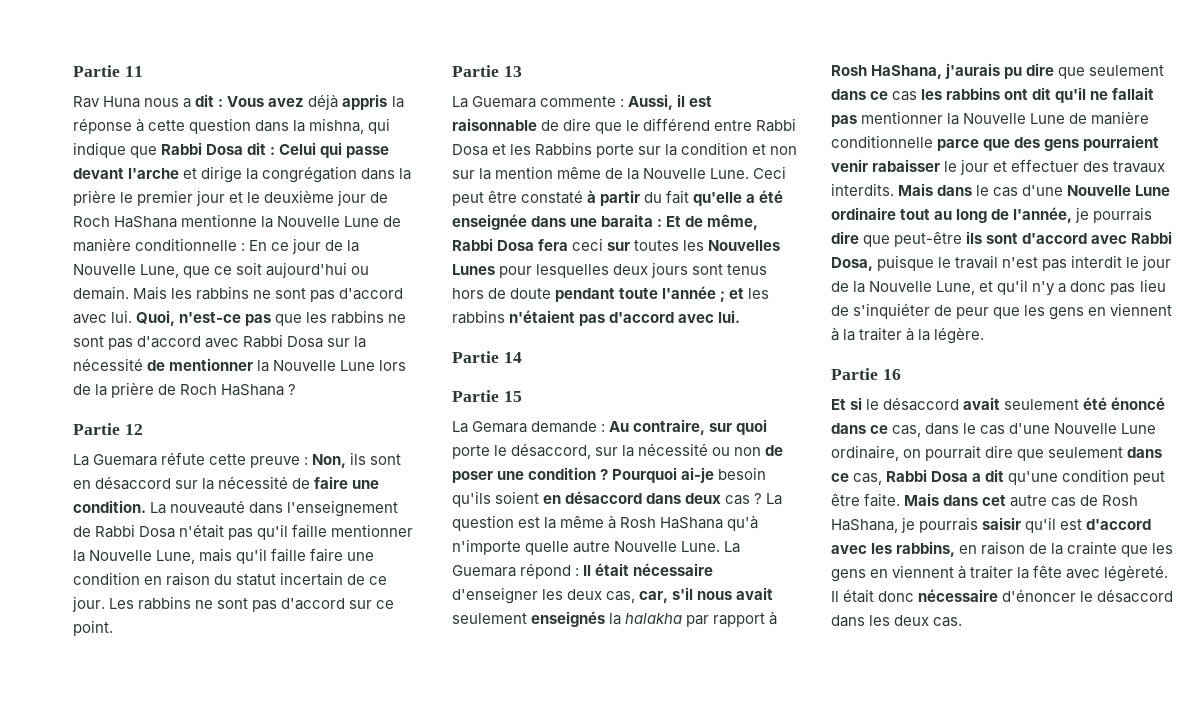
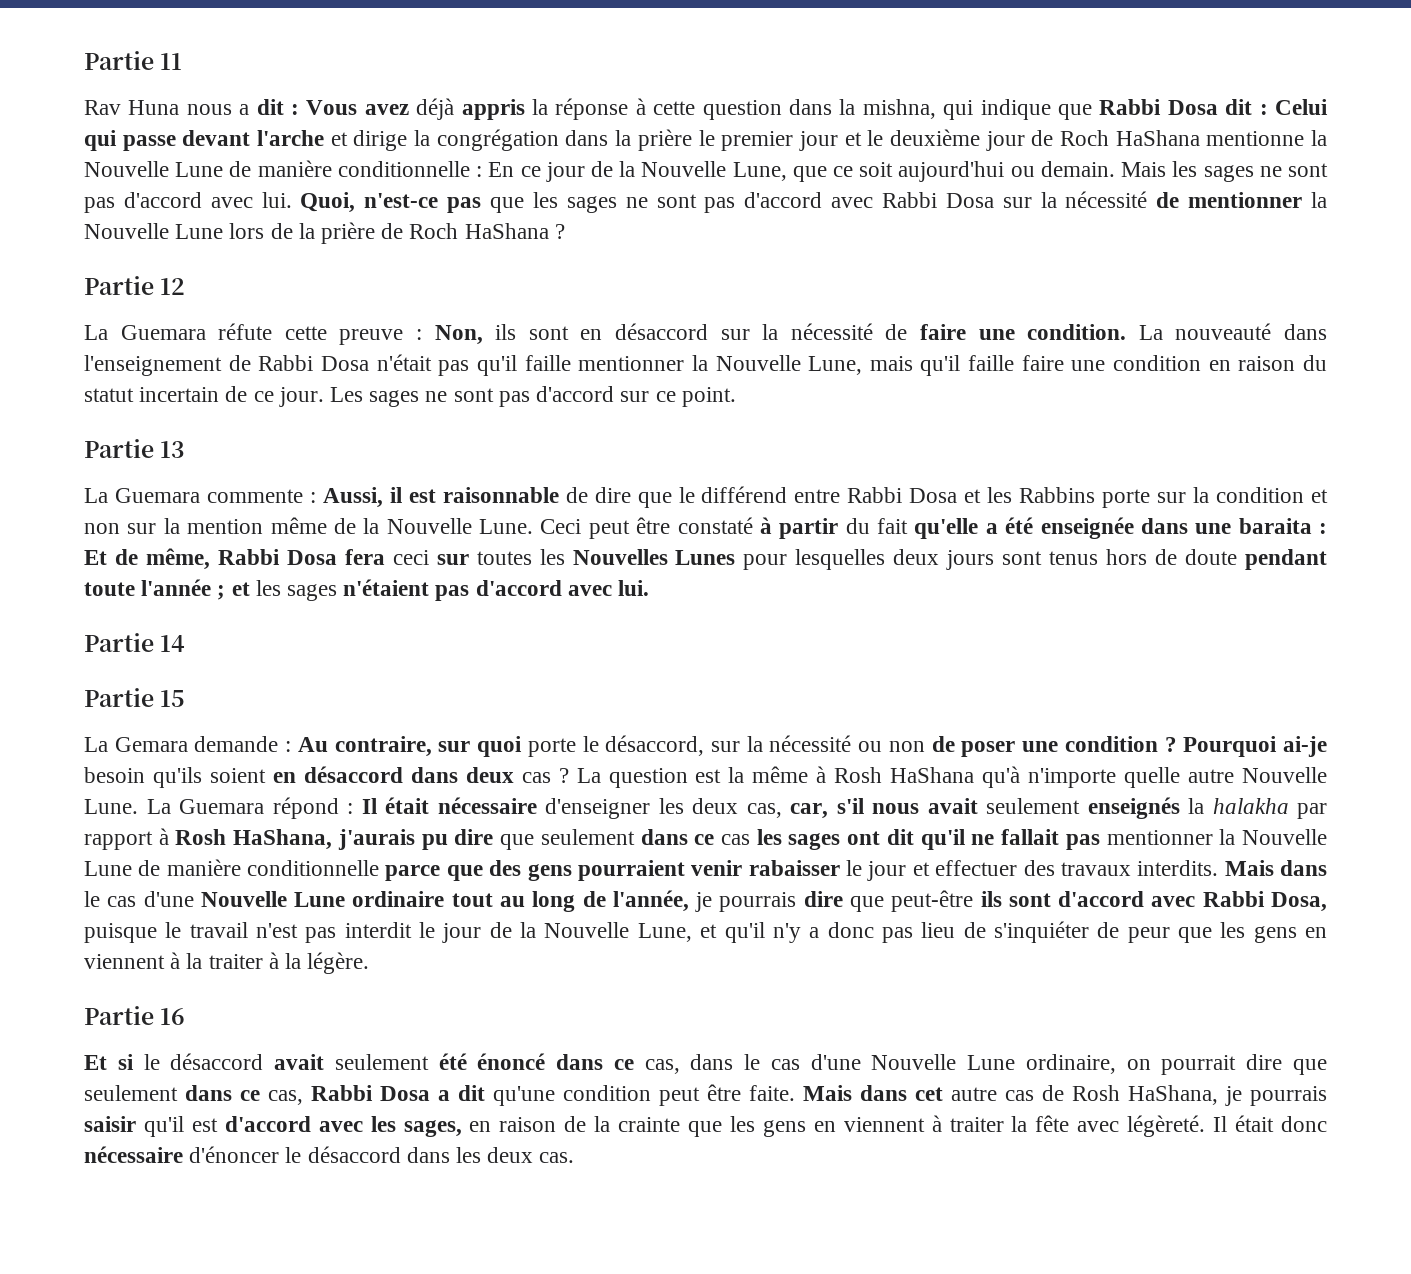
- Mais les rabbins ne sont pas d'accord avec lui.
+ Mais les sages ne sont pas d'accord avec lui.
- Quoi, n'est-ce pas que les rabbins ne sont pas d'accord avec Rabbi Dosa sur la nécessité de mentionner la Nouvelle Lune lors de la prière de Roch HaShana ?
+ Quoi, n'est-ce pas que les sages ne sont pas d'accord avec Rabbi Dosa sur la nécessité de mentionner la Nouvelle Lune lors de la prière de Roch HaShana ?
- Les rabbins ne sont pas d'accord sur ce point.
+ Les sages ne sont pas d'accord sur ce point.
- Ceci peut être constaté à partir du fait qu'elle a été enseignée dans une baraita : Et de même, Rabbi Dosa fera ceci sur toutes les Nouvelles Lunes pour lesquelles deux jours sont tenus hors de doute pendant toute l'année ; et les rabbins n'étaient pas d'accord avec lui.
+ Ceci peut être constaté à partir du fait qu'elle a été enseignée dans une baraita : Et de même, Rabbi Dosa fera ceci sur toutes les Nouvelles Lunes pour lesquelles deux jours sont tenus hors de doute pendant toute l'année ; et les sages n'étaient pas d'accord avec lui.
- La Guemara répond : Il était nécessaire d'enseigner les deux cas, car, s'il nous avait seulement enseignés la halakha par rapport à Rosh HaShana, j'aurais pu dire que seulement dans ce cas les rabbins ont dit qu'il ne fallait pas mentionner la Nouvelle Lune de manière conditionnelle parce que des gens pourraient venir rabaisser le jour et effectuer des travaux interdits.
+ La Guemara répond : Il était nécessaire d'enseigner les deux cas, car, s'il nous avait seulement enseignés la halakha par rapport à Rosh HaShana, j'aurais pu dire que seulement dans ce cas les sages ont dit qu'il ne fallait pas mentionner la Nouvelle Lune de manière conditionnelle parce que des gens pourraient venir rabaisser le jour et effectuer des travaux interdits.
- Mais dans cet autre cas de Rosh HaShana, je pourrais saisir qu'il est d'accord avec les rabbins, en raison de la crainte que les gens en viennent à traiter la fête avec légèreté.
+ Mais dans cet autre cas de Rosh HaShana, je pourrais saisir qu'il est d'accord avec les sages, en raison de la crainte que les gens en viennent à traiter la fête avec légèreté.

